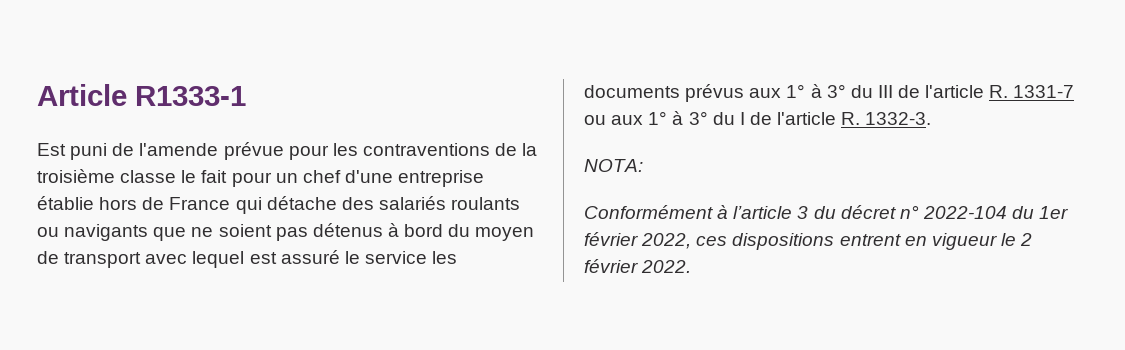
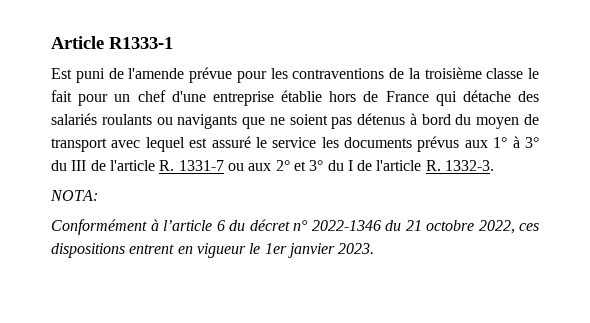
- Est puni de l'amende prévue pour les contraventions de la troisième classe le fait pour un chef d'une entreprise établie hors de France qui détache des salariés roulants ou navigants que ne soient pas détenus à bord du moyen de transport avec lequel est assuré le service les documents prévus aux 1° à 3° du III de l'article R. 1331-7 ou aux 1° à 3° du I de l'article R. 1332-3.
+ Est puni de l'amende prévue pour les contraventions de la troisième classe le fait pour un chef d'une entreprise établie hors de France qui détache des salariés roulants ou navigants que ne soient pas détenus à bord du moyen de transport avec lequel est assuré le service les documents prévus aux 1° à 3° du III de l'article R. 1331-7 ou aux 2° et 3° du I de l'article R. 1332-3.
- Conformément à l’article 3 du décret n° 2022-104 du 1er février 2022, ces dispositions entrent en vigueur le 2 février 2022.
+ Conformément à l’article 6 du décret n° 2022-1346 du 21 octobre 2022, ces dispositions entrent en vigueur le 1er janvier 2023.

